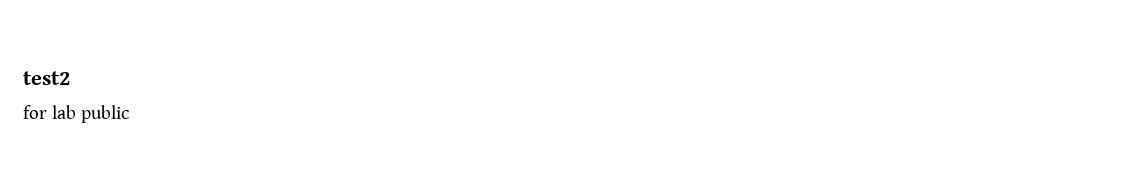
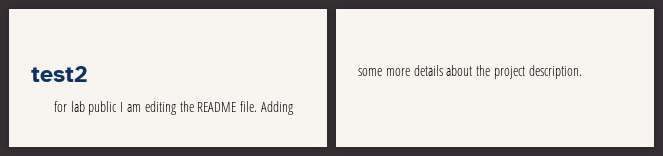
- for lab public
+ for lab public I am editing the README file. Adding some more details about the project description.

